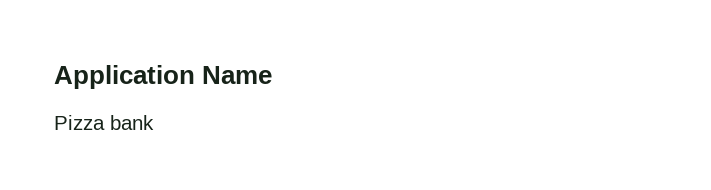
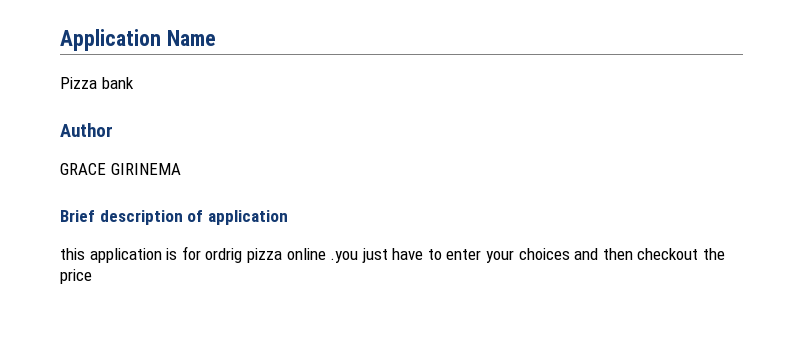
+ Author
+ GRACE GIRINEMA
+ Brief description of application
+ this application is for ordrig pizza online .you just have to enter your choices and then checkout the price

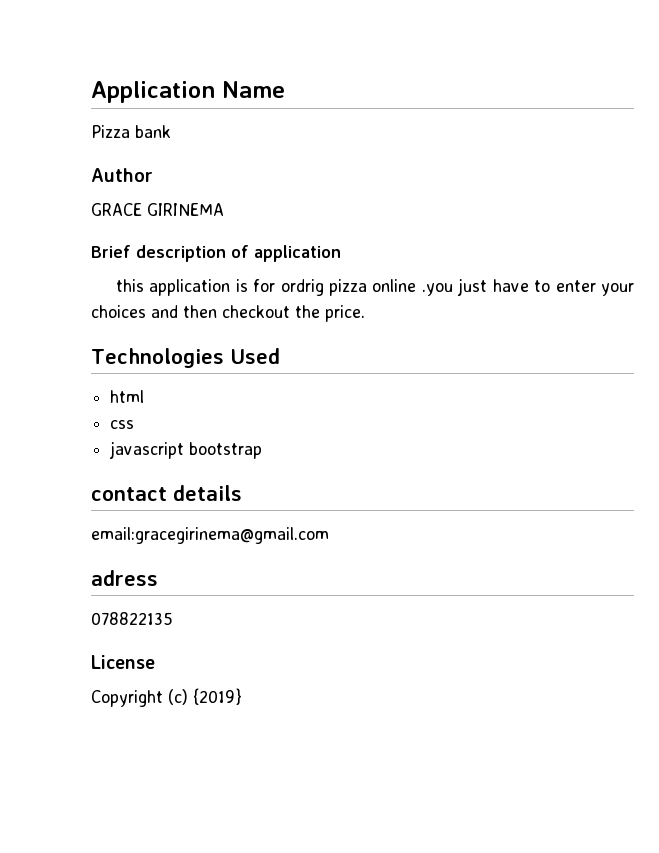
- this application is for ordrig pizza online .you just have to enter your choices and then checkout the price
+ this application is for ordrig pizza online .you just have to enter your choices and then checkout the price.
+ Technologies Used
+ html
+ css
+ javascript bootstrap
+ contact details
+ email:gracegirinema@gmail.com
+ adress
+ 078822135
+ License
+ Copyright (c) {2019}

